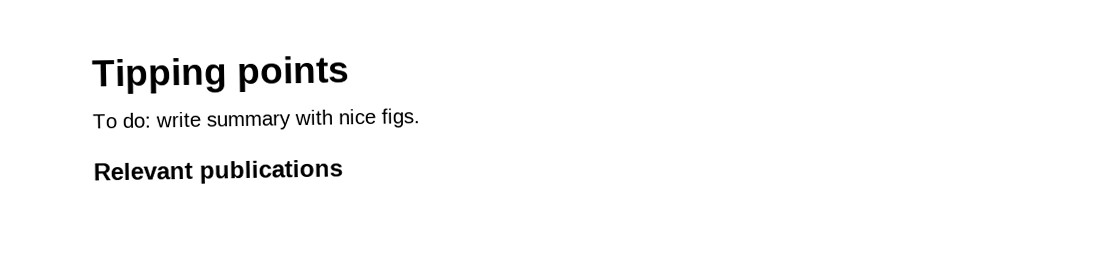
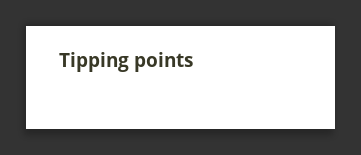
- To do: write summary with nice figs.
- Relevant publications

